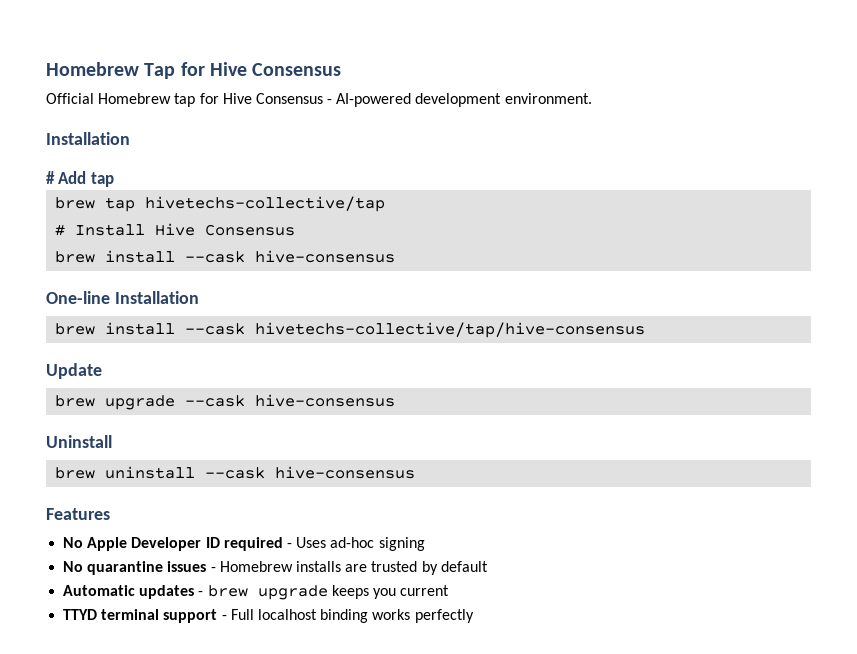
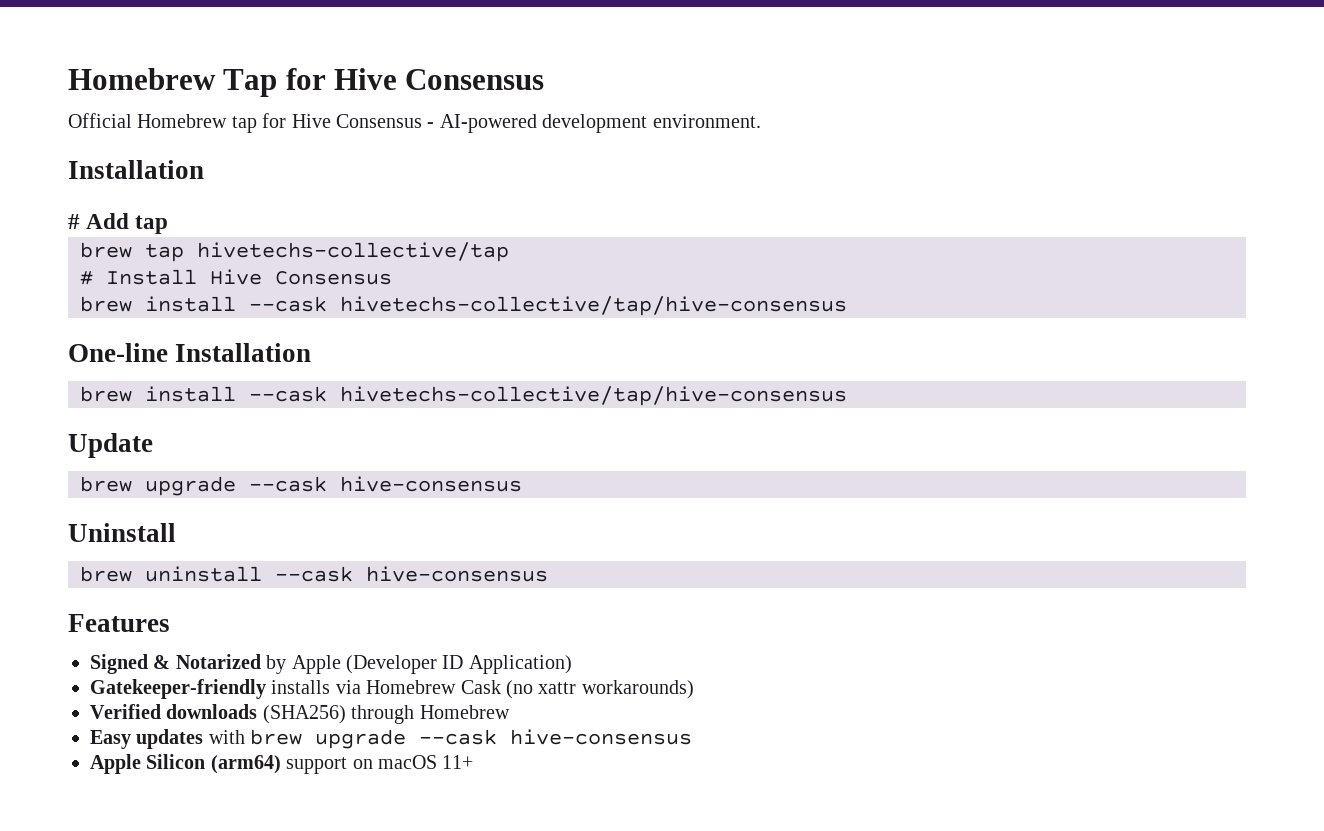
  # Install Hive Consensus
- brew install --cask hive-consensus
+ brew install --cask hivetechs-collective/tap/hive-consensus
- No Apple Developer ID required - Uses ad-hoc signing
- No quarantine issues - Homebrew installs are trusted by default
- Automatic updates - brew upgrade keeps you current
- TTYD terminal support - Full localhost binding works perfectly
+ Signed & Notarized by Apple (Developer ID Application)
+ Gatekeeper‑friendly installs via Homebrew Cask (no xattr workarounds)
+ Verified downloads (SHA256) through Homebrew
+ Easy updates with brew upgrade --cask hive-consensus
+ Apple Silicon (arm64) support on macOS 11+

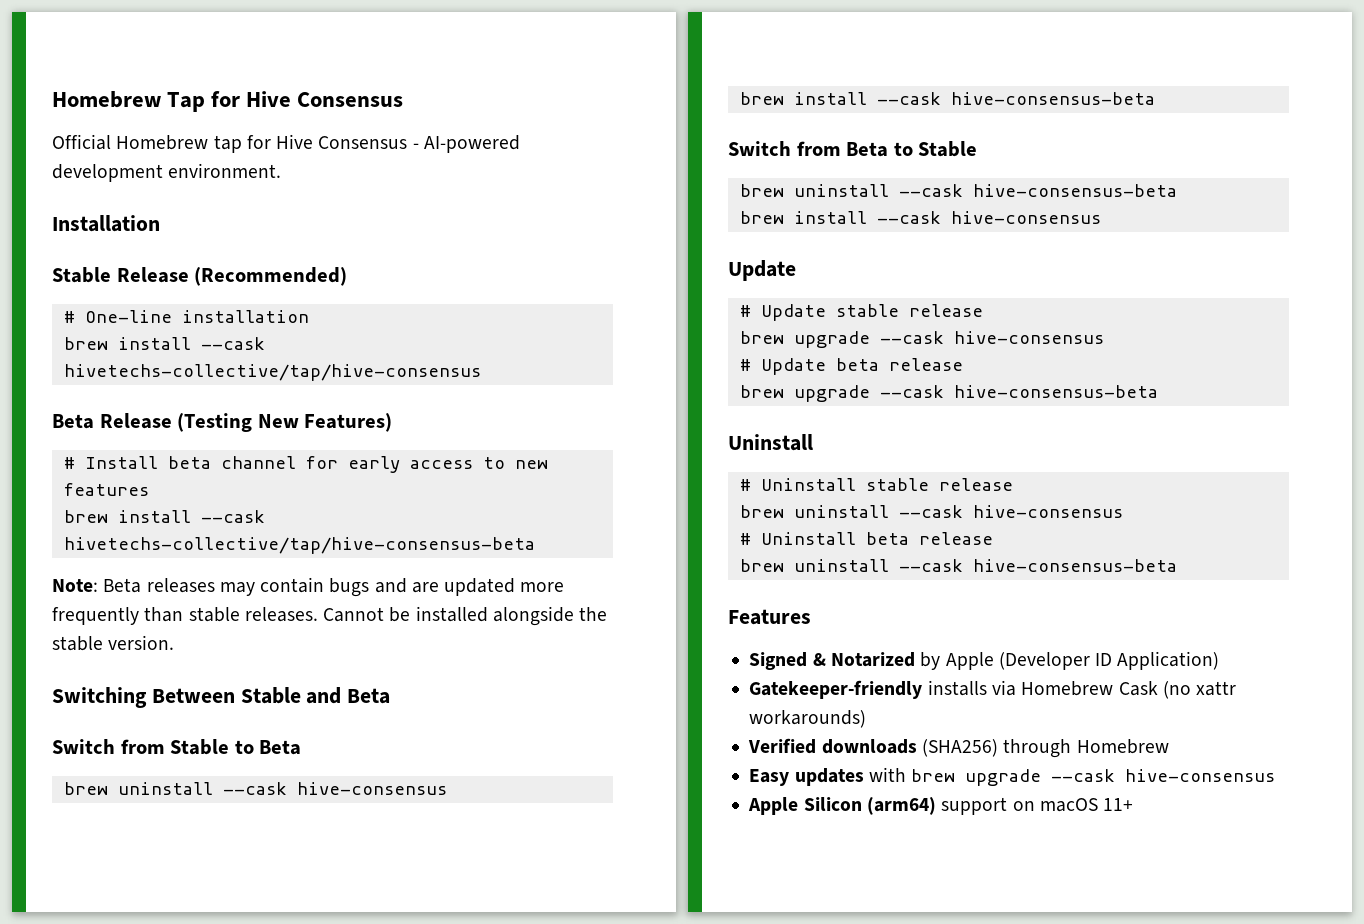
- # Add tap
- brew tap hivetechs-collective/tap
- # Install Hive Consensus
+ Stable Release (Recommended)
+ # One-line installation
  brew install --cask hivetechs-collective/tap/hive-consensus
- One-line Installation
- brew install --cask hivetechs-collective/tap/hive-consensus
+ Beta Release (Testing New Features)
+ # Install beta channel for early access to new features
+ brew install --cask hivetechs-collective/tap/hive-consensus-beta
+ Note: Beta releases may contain bugs and are updated more frequently than stable releases. Cannot be installed alongside the stable version.
+ Switching Between Stable and Beta
+ Switch from Stable to Beta
+ brew uninstall --cask hive-consensus
+ brew install --cask hive-consensus-beta
+ Switch from Beta to Stable
+ brew uninstall --cask hive-consensus-beta
+ brew install --cask hive-consensus
  Update
+ # Update stable release
  brew upgrade --cask hive-consensus
+ # Update beta release
+ brew upgrade --cask hive-consensus-beta
  Uninstall
+ # Uninstall stable release
  brew uninstall --cask hive-consensus
+ # Uninstall beta release
+ brew uninstall --cask hive-consensus-beta

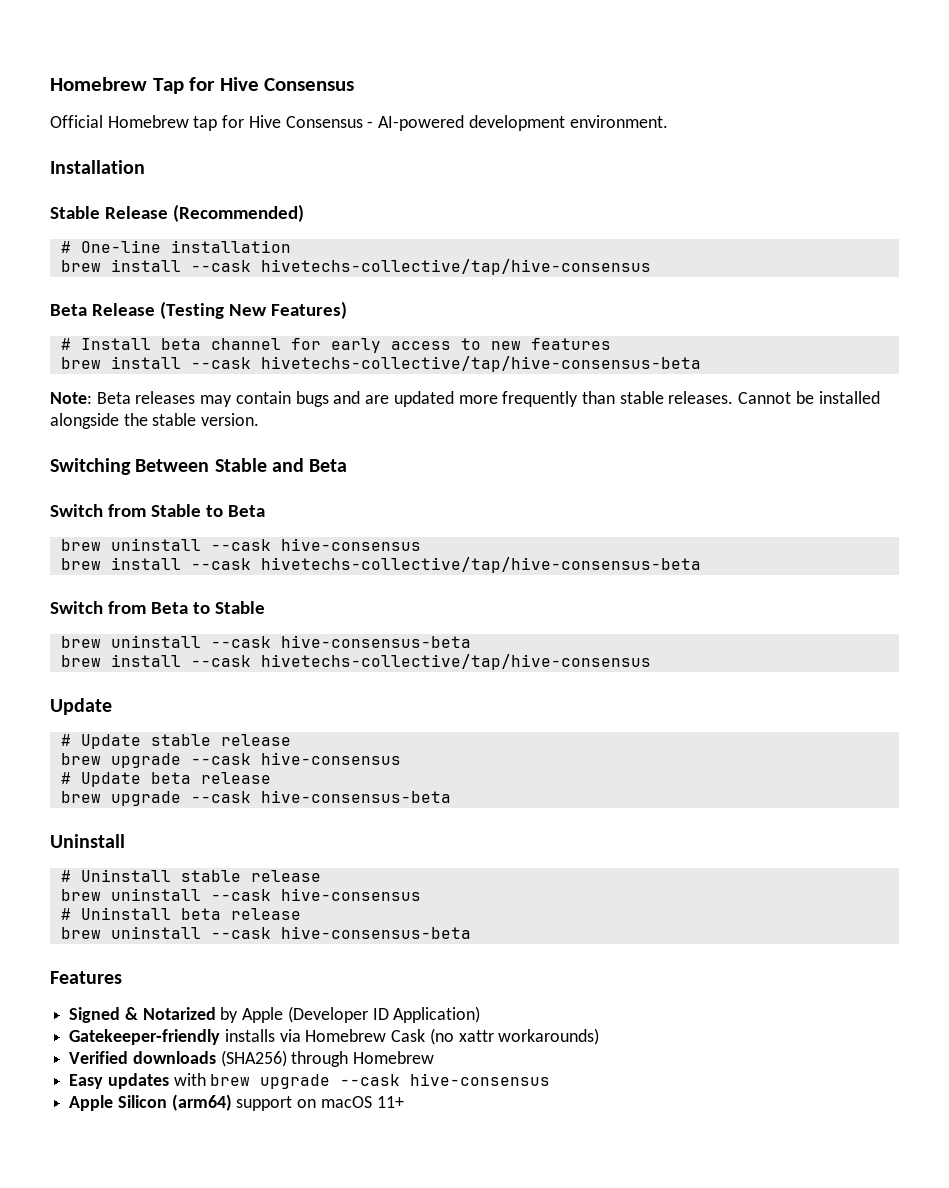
  Switch from Stable to Beta
  brew uninstall --cask hive-consensus
- brew install --cask hive-consensus-beta
+ brew install --cask hivetechs-collective/tap/hive-consensus-beta
  Switch from Beta to Stable
  brew uninstall --cask hive-consensus-beta
- brew install --cask hive-consensus
+ brew install --cask hivetechs-collective/tap/hive-consensus

